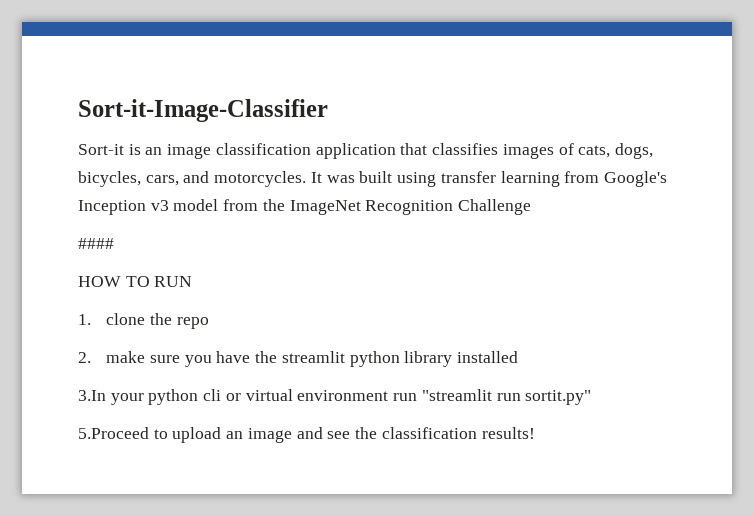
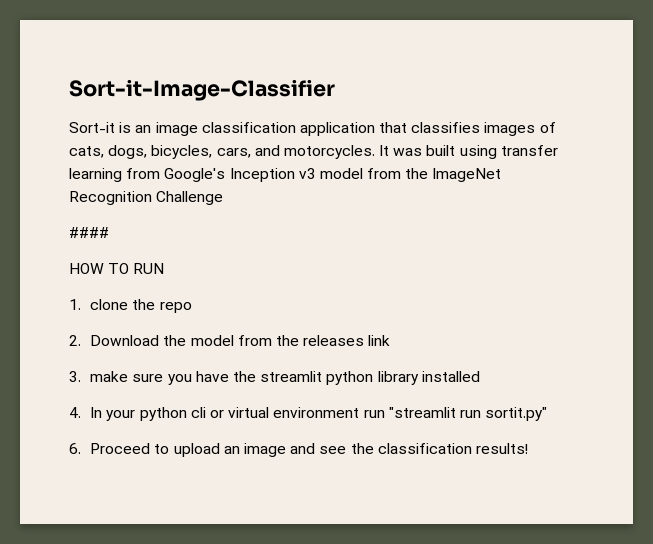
- 2. make sure you have the streamlit python library installed
+ 2. Download the model from the releases link
+ 3. make sure you have the streamlit python library installed
- 3.In your python cli or virtual environment run "streamlit run sortit.py"
+ 4. In your python cli or virtual environment run "streamlit run sortit.py"
- 5.Proceed to upload an image and see the classification results!
+ 6. Proceed to upload an image and see the classification results!

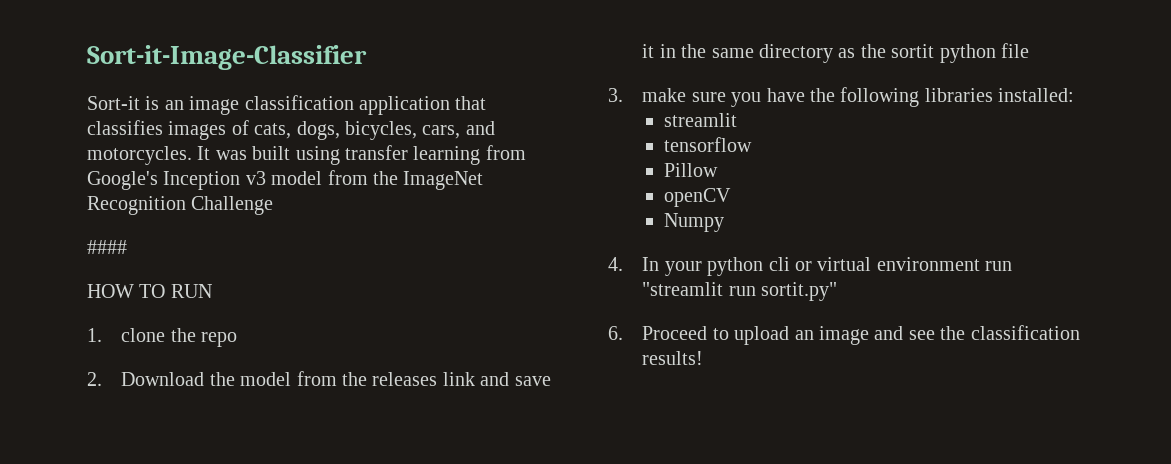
- 2. Download the model from the releases link
+ 2. Download the model from the releases link and save it in the same directory as the sortit python file
- 3. make sure you have the streamlit python library installed
+ 3. make sure you have the following libraries installed:
+ streamlit
+ tensorflow
+ Pillow
+ openCV
+ Numpy

